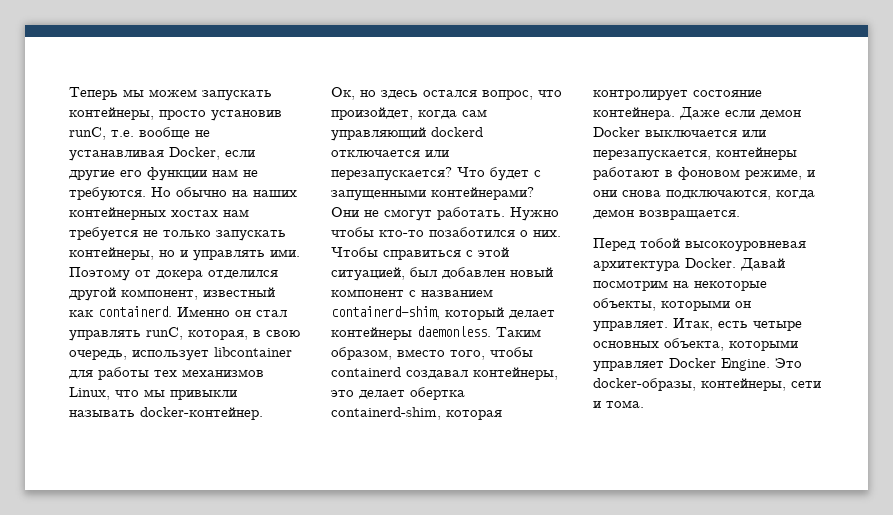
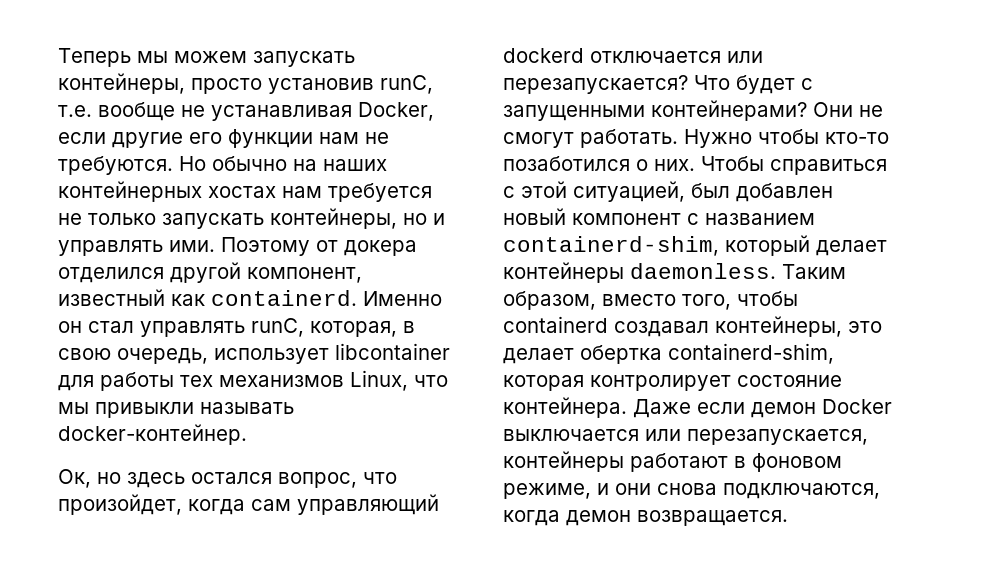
- Перед тобой высокоуровневая архитектура Docker. Давай посмотрим на некоторые объекты, которыми он управляет. Итак, есть четыре основных объекта, которыми управляет Docker Engine. Это docker-образы, контейнеры, сети и тома.

